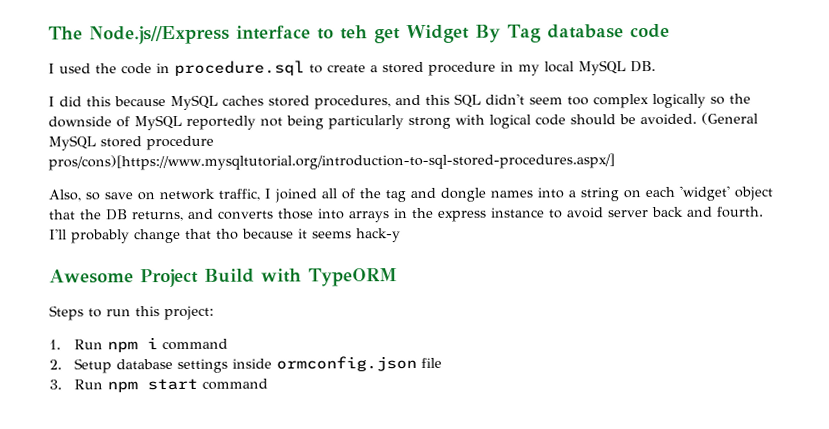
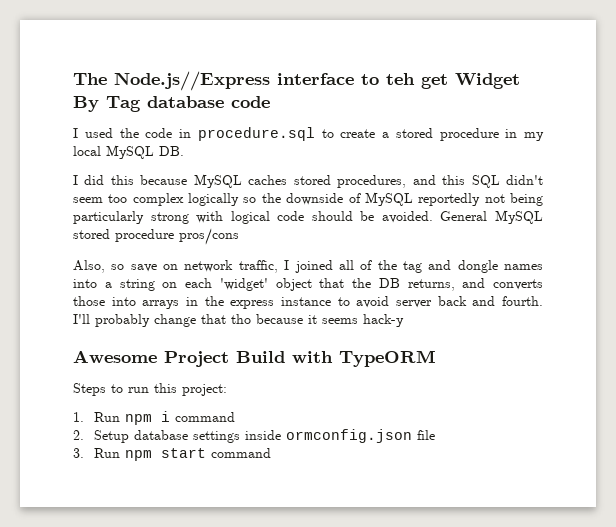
- (General MySQL stored procedure pros/cons)[https://www.mysqltutorial.org/introduction-to-sql-stored-procedures.aspx/]
+ General MySQL stored procedure pros/cons

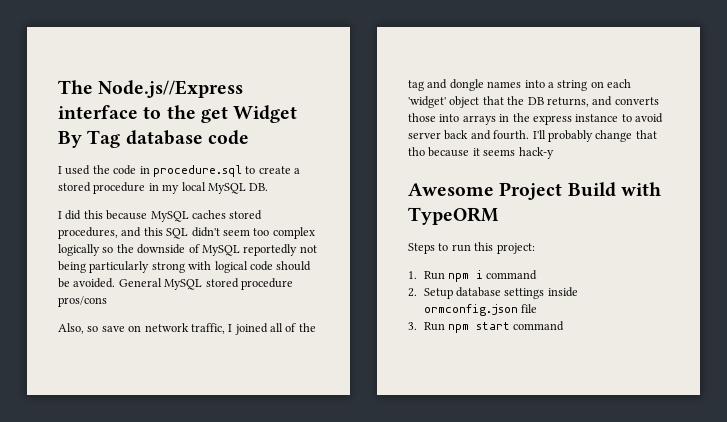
- The Node.js//Express interface to teh get Widget By Tag database code
+ The Node.js//Express interface to the get Widget By Tag database code

